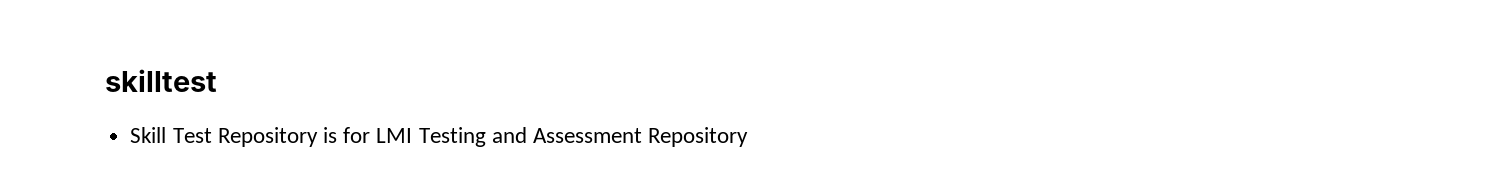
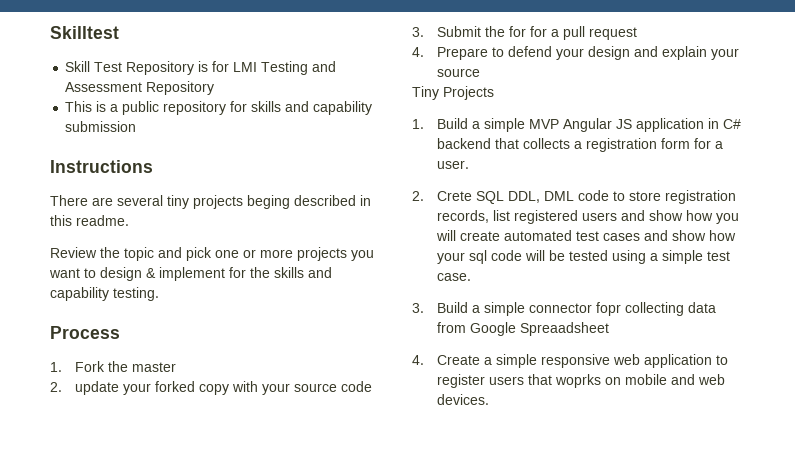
- skilltest
+ Skilltest
+ This is a public repository for skills and capability submission
+ Instructions
+ There are several tiny projects beging described in this readme.
+ Review the topic and pick one or more projects you want to design & implement for the skills and capability testing.
+ Process
+ 1. Fork the master
+ 2. update your forked copy with your source code
+ 3. Submit the for for a pull request
+ 4. Prepare to defend your design and explain your source
+ Tiny Projects
+ 1. Build a simple MVP Angular JS application in C# backend that collects a registration form for a user.
+ 2. Crete SQL DDL, DML code to store registration records, list registered users and show how you will create automated test cases and show how your sql code will be tested using a simple test case.
+ 3. Build a simple connector fopr collecting data from Google Spreaadsheet
+ 4. Create a simple responsive web application to register users that woprks on mobile and web devices.

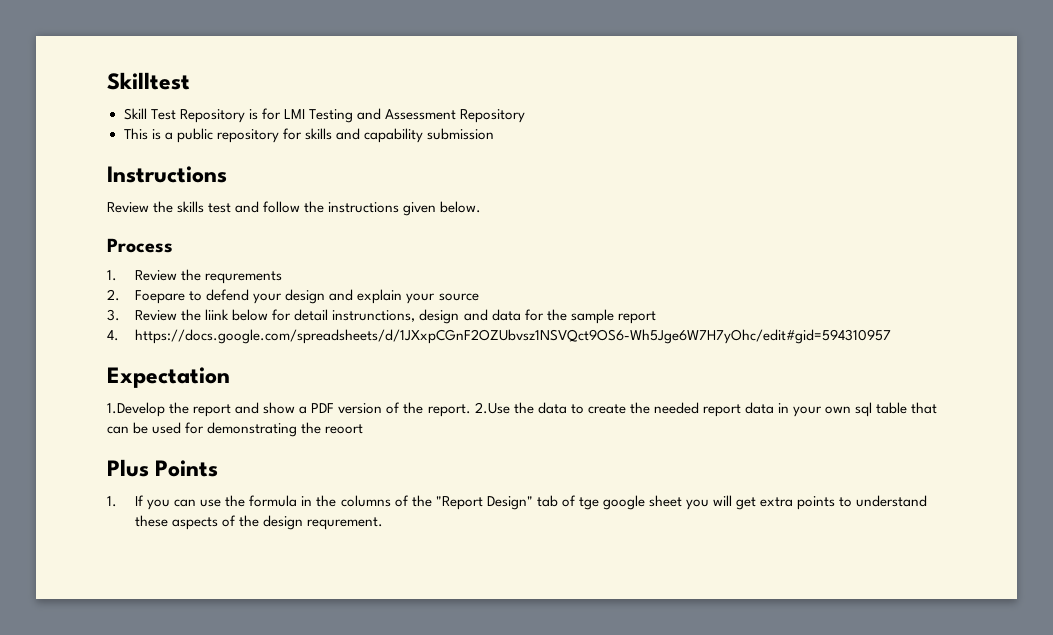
- There are several tiny projects beging described in this readme.
- Review the topic and pick one or more projects you want to design & implement for the skills and capability testing.
+ Review the skills test and follow the instructions given below.
  Process
- 1. Fork the master
- 2. update your forked copy with your source code
- 3. Submit the for for a pull request
- 4. Prepare to defend your design and explain your source
+ 1. Review the requrements
+ 2. Foepare to defend your design and explain your source
- Tiny Projects
- 1. Build a simple MVP Angular JS application in C# backend that collects a registration form for a user.
- 2. Crete SQL DDL, DML code to store registration records, list registered users and show how you will create automated test cases and show how your sql code will be tested using a simple test case.
- 3. Build a simple connector fopr collecting data from Google Spreaadsheet
- 4. Create a simple responsive web application to register users that woprks on mobile and web devices.
+ 3. Review the liink below for detail instrunctions, design and data for the sample report
+ 4. https://docs.google.com/spreadsheets/d/1JXxpCGnF2OZUbvsz1NSVQct9OS6-Wh5Jge6W7H7yOhc/edit#gid=594310957
+ Expectation
+ 1.Develop the report and show a PDF version of the report. 2.Use the data to create the needed report data in your own sql table that can be used for demonstrating the reoort
+ Plus Points
+ 1. If you can use the formula in the columns of the "Report Design" tab of tge google sheet you will get extra points to understand these aspects of the design requrement.

